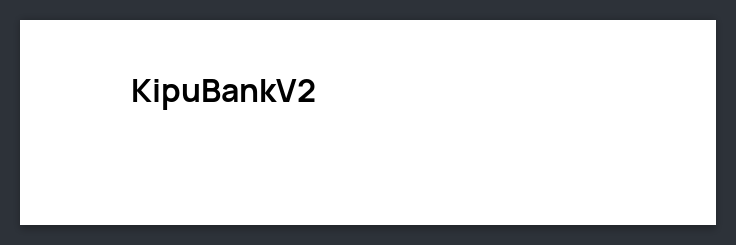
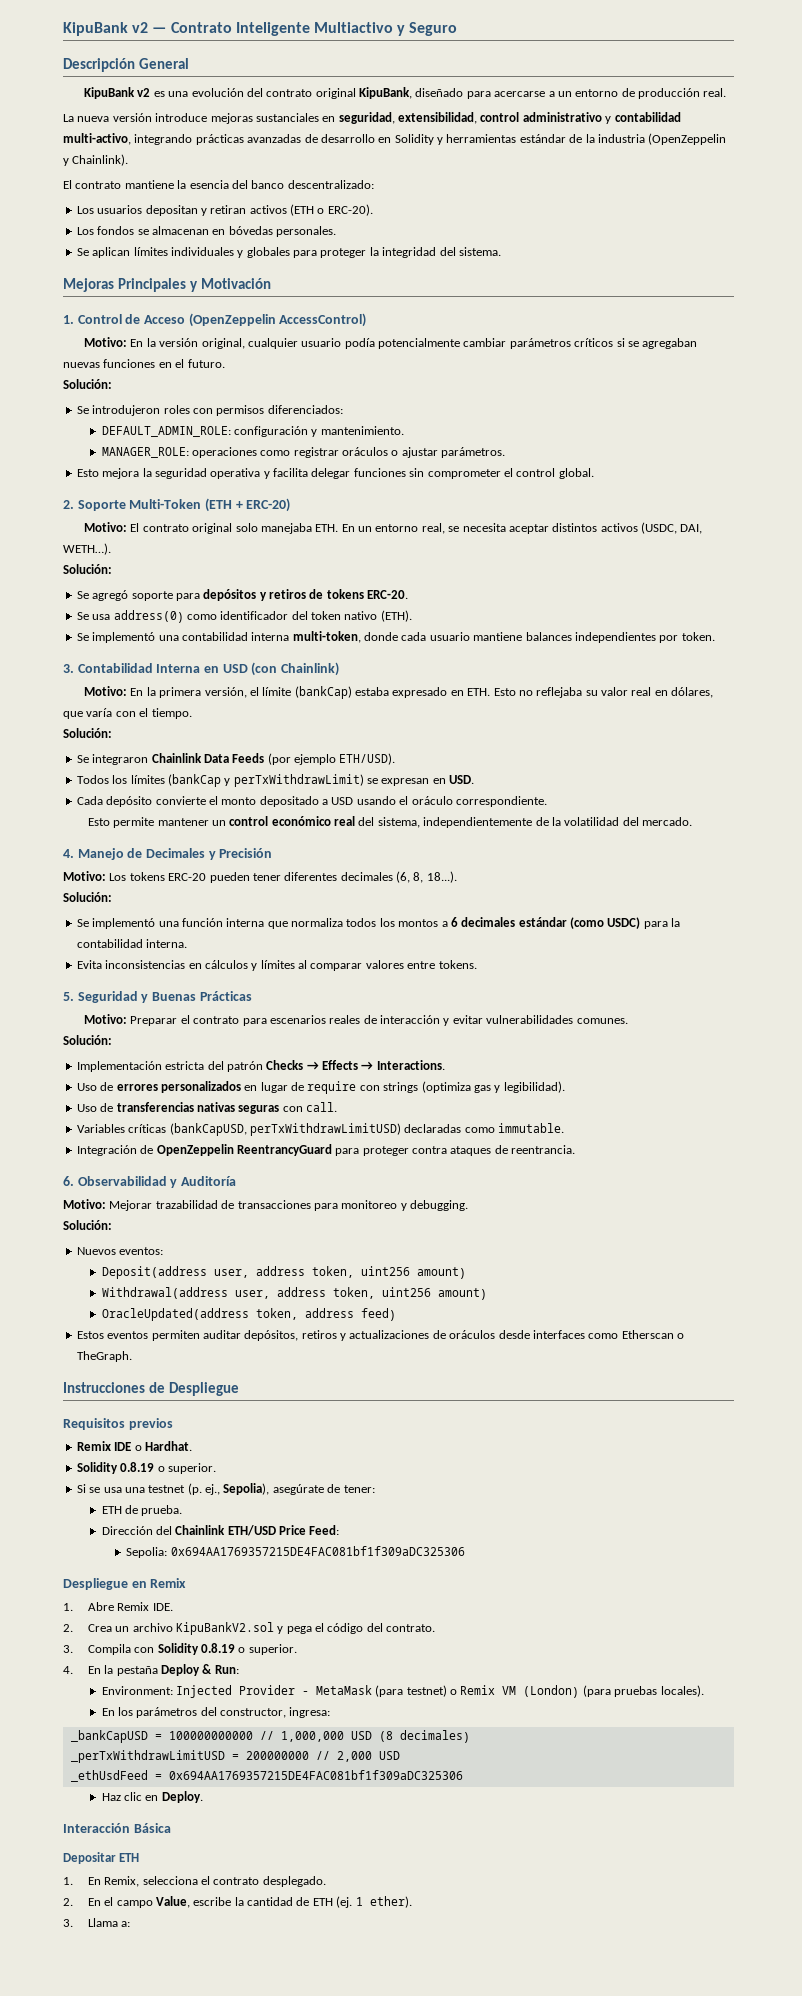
- KipuBankV2
+ KipuBank v2 — Contrato Inteligente Multiactivo y Seguro
+ Descripción General
+ KipuBank v2 es una evolución del contrato original KipuBank, diseñado para acercarse a un entorno de producción real.
+ La nueva versión introduce mejoras sustanciales en seguridad, extensibilidad, control administrativo y contabilidad multi-activo, integrando prácticas avanzadas de desarrollo en Solidity y herramientas estándar de la industria (OpenZeppelin y Chainlink).
+ El contrato mantiene la esencia del banco descentralizado:
+ Los usuarios depositan y retiran activos (ETH o ERC-20).
+ Los fondos se almacenan en bóvedas personales.
+ Se aplican límites individuales y globales para proteger la integridad del sistema.
+ Mejoras Principales y Motivación
+ 1. Control de Acceso (OpenZeppelin AccessControl)
+ Motivo: En la versión original, cualquier usuario podía potencialmente cambiar parámetros críticos si se agregaban nuevas funciones en el futuro.
+ Solución:
+ Se introdujeron roles con permisos diferenciados:
+ DEFAULT_ADMIN_ROLE: configuración y mantenimiento.
+ MANAGER_ROLE: operaciones como registrar oráculos o ajustar parámetros.
+ Esto mejora la seguridad operativa y facilita delegar funciones sin comprometer el control global.
+ 2. Soporte Multi-Token (ETH + ERC-20)
+ Motivo: El contrato original solo manejaba ETH. En un entorno real, se necesita aceptar distintos activos (USDC, DAI, WETH…).
+ Solución:
+ Se agregó soporte para depósitos y retiros de tokens ERC-20.
+ Se usa address(0) como identificador del token nativo (ETH).
+ Se implementó una contabilidad interna multi-token, donde cada usuario mantiene balances independientes por token.
+ 3. Contabilidad Interna en USD (con Chainlink)
+ Motivo: En la primera versión, el límite (bankCap) estaba expresado en ETH. Esto no reflejaba su valor real en dólares, que varía con el tiempo.
+ Solución:
+ Se integraron Chainlink Data Feeds (por ejemplo ETH/USD).
+ Todos los límites (bankCap y perTxWithdrawLimit) se expresan en USD.
+ Cada depósito convierte el monto depositado a USD usando el oráculo correspondiente.
+ Esto permite mantener un control económico real del sistema, independientemente de la volatilidad del mercado.
+ 4. Manejo de Decimales y Precisión
+ Motivo: Los tokens ERC-20 pueden tener diferentes decimales (6, 8, 18...).
+ Solución:
+ Se implementó una función interna que normaliza todos los montos a 6 decimales estándar (como USDC) para la contabilidad interna.
+ Evita inconsistencias en cálculos y límites al comparar valores entre tokens.
+ 5. Seguridad y Buenas Prácticas
+ Motivo: Preparar el contrato para escenarios reales de interacción y evitar vulnerabilidades comunes.
+ Solución:
+ Implementación estricta del patrón Checks → Effects → Interactions.
+ Uso de errores personalizados en lugar de require con strings (optimiza gas y legibilidad).
+ Uso de transferencias nativas seguras con call.
+ Variables críticas (bankCapUSD, perTxWithdrawLimitUSD) declaradas como immutable.
+ Integración de OpenZeppelin ReentrancyGuard para proteger contra ataques de reentrancia.
+ 6. Observabilidad y Auditoría
+ Motivo: Mejorar trazabilidad de transacciones para monitoreo y debugging.
+ Solución:
+ Nuevos eventos:
+ Deposit(address user, address token, uint256 amount)
+ Withdrawal(address user, address token, uint256 amount)
+ OracleUpdated(address token, address feed)
+ Estos eventos permiten auditar depósitos, retiros y actualizaciones de oráculos desde interfaces como Etherscan o TheGraph.
+ Instrucciones de Despliegue
+ Requisitos previos
+ Remix IDE o Hardhat.
+ Solidity 0.8.19 o superior.
+ Si se usa una testnet (p. ej., Sepolia), asegúrate de tener:
+ ETH de prueba.
+ Dirección del Chainlink ETH/USD Price Feed:
+ Sepolia: 0x694AA1769357215DE4FAC081bf1f309aDC325306
+ Despliegue en Remix
+ 1. Abre Remix IDE.
+ 2. Crea un archivo KipuBankV2.sol y pega el código del contrato.
+ 3. Compila con Solidity 0.8.19 o superior.
+ 4. En la pestaña Deploy & Run:
+ Environment: Injected Provider - MetaMask (para testnet) o Remix VM (London) (para pruebas locales).
+ En los parámetros del constructor, ingresa:
+ _bankCapUSD = 100000000000 // 1,000,000 USD (8 decimales)
+ _perTxWithdrawLimitUSD = 200000000 // 2,000 USD
+ _ethUsdFeed = 0x694AA1769357215DE4FAC081bf1f309aDC325306
+ Haz clic en Deploy.
+ Interacción Básica
+ Depositar ETH
+ 1. En Remix, selecciona el contrato desplegado.
+ 2. En el campo Value, escribe la cantidad de ETH (ej. 1 ether).
+ 3. Llama a:

